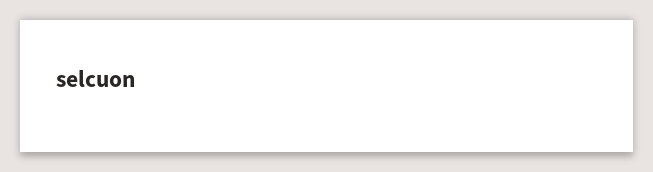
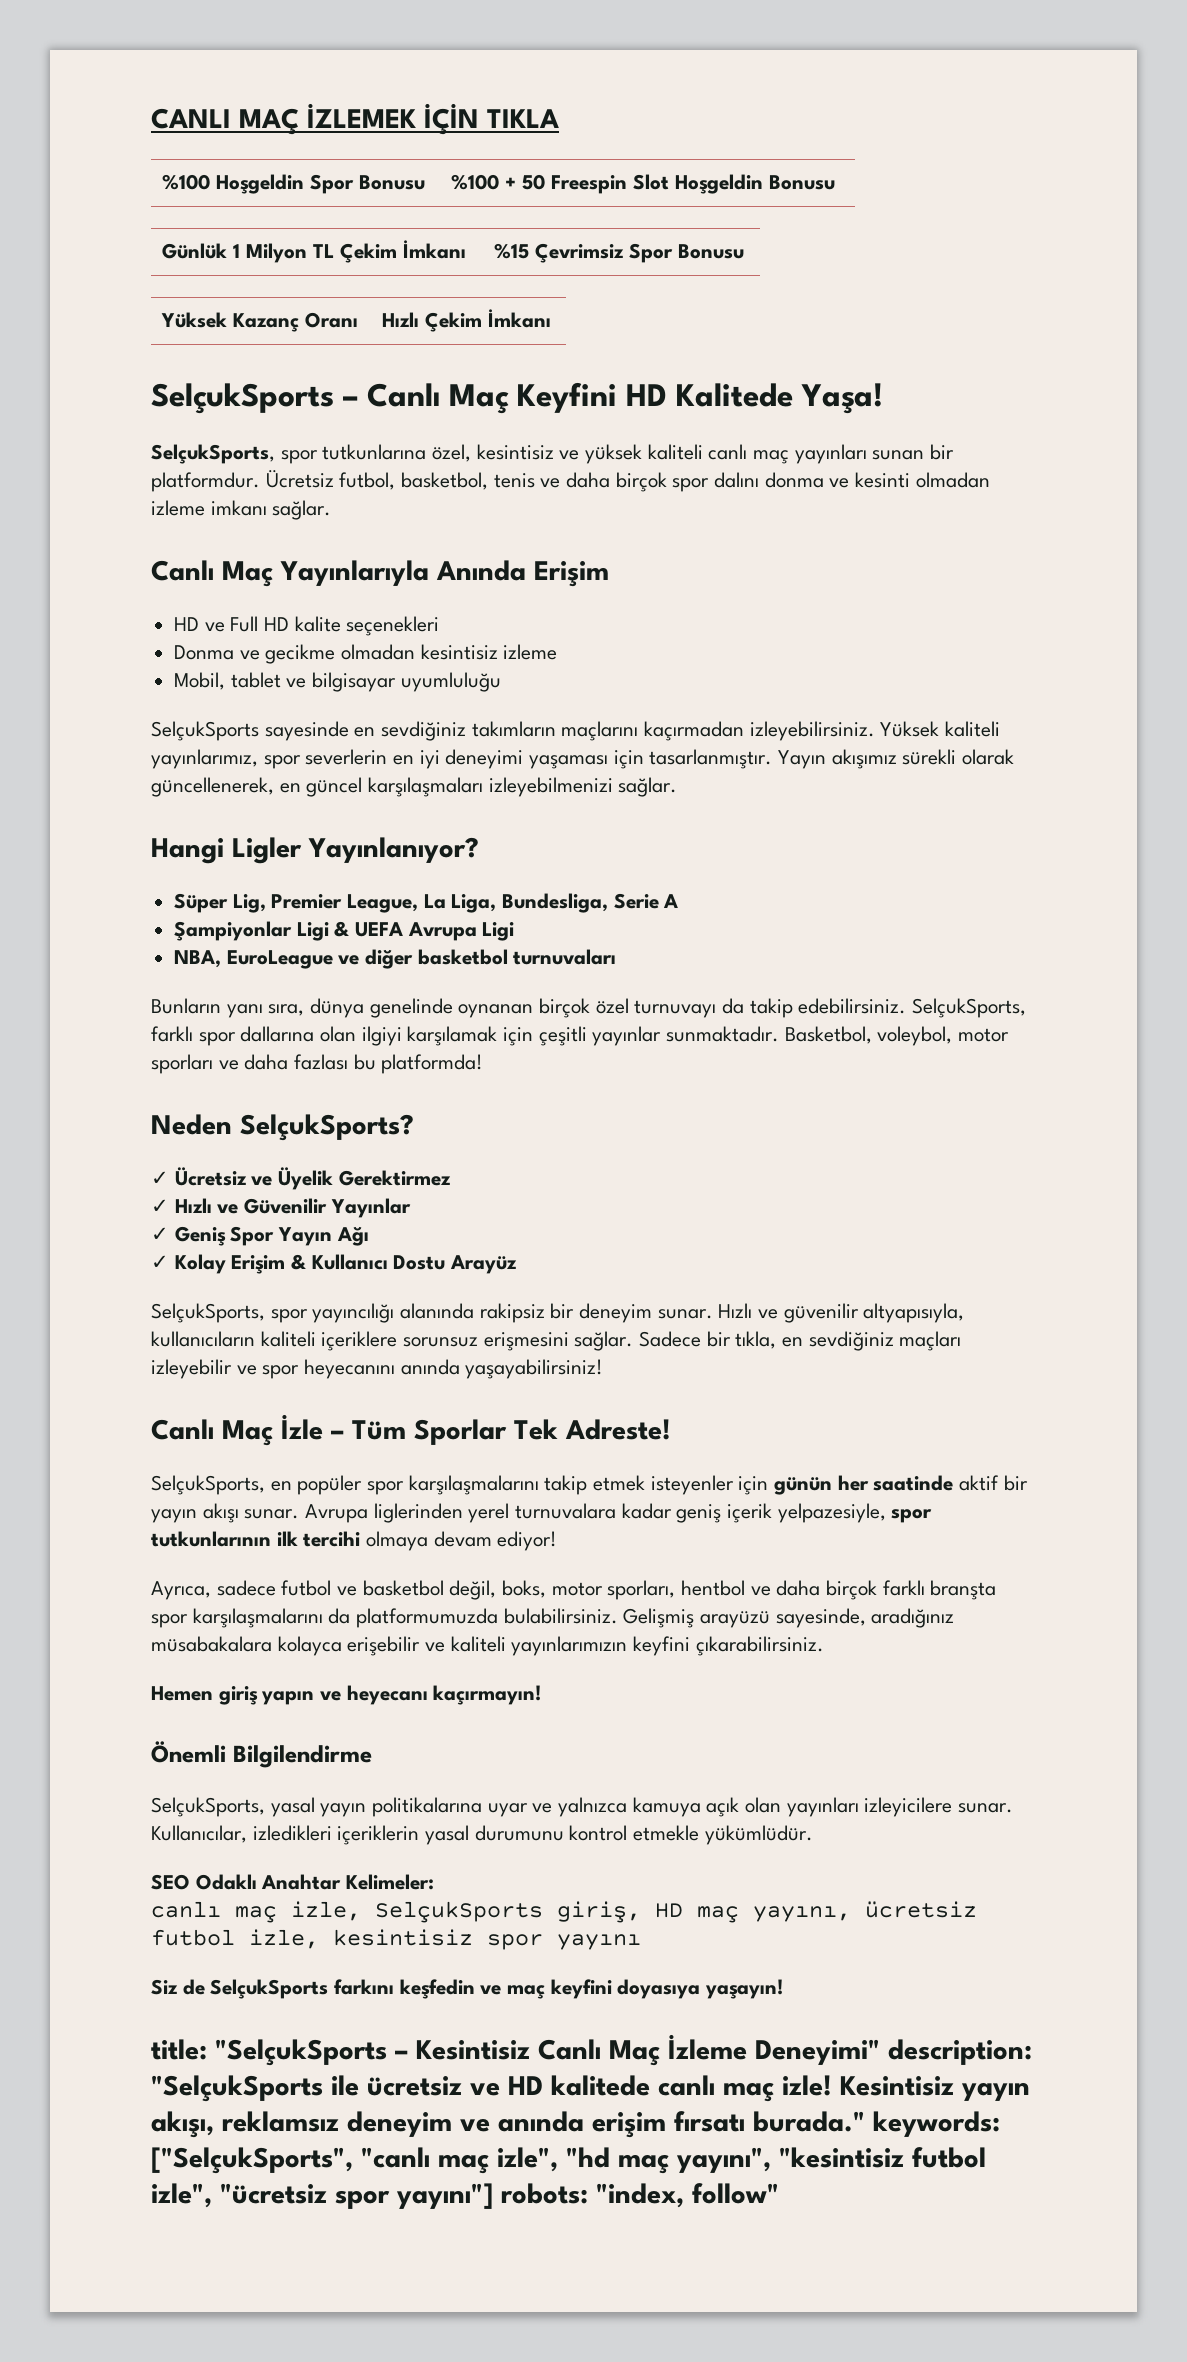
- selcuon
+ CANLI MAÇ İZLEMEK İÇİN TIKLA
+ %100 Hoşgeldin Spor Bonusu | %100 + 50 Freespin Slot Hoşgeldin Bonusu
+ Günlük 1 Milyon TL Çekim İmkanı | %15 Çevrimsiz Spor Bonusu
+ Yüksek Kazanç Oranı | Hızlı Çekim İmkanı
+ SelçukSports – Canlı Maç Keyfini HD Kalitede Yaşa!
+ SelçukSports, spor tutkunlarına özel, kesintisiz ve yüksek kaliteli canlı maç yayınları sunan bir platformdur. Ücretsiz futbol, basketbol, tenis ve daha birçok spor dalını donma ve kesinti olmadan izleme imkanı sağlar.
+ Canlı Maç Yayınlarıyla Anında Erişim
+ HD ve Full HD kalite seçenekleri
+ Donma ve gecikme olmadan kesintisiz izleme
+ Mobil, tablet ve bilgisayar uyumluluğu
+ SelçukSports sayesinde en sevdiğiniz takımların maçlarını kaçırmadan izleyebilirsiniz. Yüksek kaliteli yayınlarımız, spor severlerin en iyi deneyimi yaşaması için tasarlanmıştır. Yayın akışımız sürekli olarak güncellenerek, en güncel karşılaşmaları izleyebilmenizi sağlar.
+ Hangi Ligler Yayınlanıyor?
+ Süper Lig, Premier League, La Liga, Bundesliga, Serie A
+ Şampiyonlar Ligi & UEFA Avrupa Ligi
+ NBA, EuroLeague ve diğer basketbol turnuvaları
+ Bunların yanı sıra, dünya genelinde oynanan birçok özel turnuvayı da takip edebilirsiniz. SelçukSports, farklı spor dallarına olan ilgiyi karşılamak için çeşitli yayınlar sunmaktadır. Basketbol, voleybol, motor sporları ve daha fazlası bu platformda!
+ Neden SelçukSports?
+ ✓ Ücretsiz ve Üyelik Gerektirmez
+ ✓ Hızlı ve Güvenilir Yayınlar
+ ✓ Geniş Spor Yayın Ağı
+ ✓ Kolay Erişim & Kullanıcı Dostu Arayüz
+ SelçukSports, spor yayıncılığı alanında rakipsiz bir deneyim sunar. Hızlı ve güvenilir altyapısıyla, kullanıcıların kaliteli içeriklere sorunsuz erişmesini sağlar. Sadece bir tıkla, en sevdiğiniz maçları izleyebilir ve spor heyecanını anında yaşayabilirsiniz!
+ Canlı Maç İzle – Tüm Sporlar Tek Adreste!
+ SelçukSports, en popüler spor karşılaşmalarını takip etmek isteyenler için günün her saatinde aktif bir yayın akışı sunar. Avrupa liglerinden yerel turnuvalara kadar geniş içerik yelpazesiyle, spor tutkunlarının ilk tercihi olmaya devam ediyor!
+ Ayrıca, sadece futbol ve basketbol değil, boks, motor sporları, hentbol ve daha birçok farklı branşta spor karşılaşmalarını da platformumuzda bulabilirsiniz. Gelişmiş arayüzü sayesinde, aradığınız müsabakalara kolayca erişebilir ve kaliteli yayınlarımızın keyfini çıkarabilirsiniz.
+ Hemen giriş yapın ve heyecanı kaçırmayın!
+ Önemli Bilgilendirme
+ SelçukSports, yasal yayın politikalarına uyar ve yalnızca kamuya açık olan yayınları izleyicilere sunar. Kullanıcılar, izledikleri içeriklerin yasal durumunu kontrol etmekle yükümlüdür.
+ SEO Odaklı Anahtar Kelimeler:
+ canlı maç izle, SelçukSports giriş, HD maç yayını, ücretsiz futbol izle, kesintisiz spor yayını
+ Siz de SelçukSports farkını keşfedin ve maç keyfini doyasıya yaşayın!
+ title: "SelçukSports – Kesintisiz Canlı Maç İzleme Deneyimi" description: "SelçukSports ile ücretsiz ve HD kalitede canlı maç izle! Kesintisiz yayın akışı, reklamsız deneyim ve anında erişim fırsatı burada." keywords: ["SelçukSports", "canlı maç izle", "hd maç yayını", "kesintisiz futbol izle", "ücretsiz spor yayını"] robots: "index, follow"

